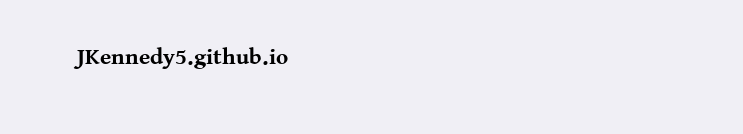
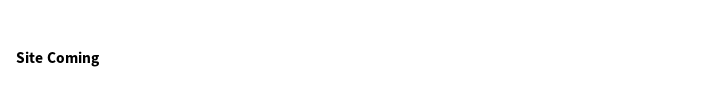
- JKennedy5.github.io
+ Site Coming

